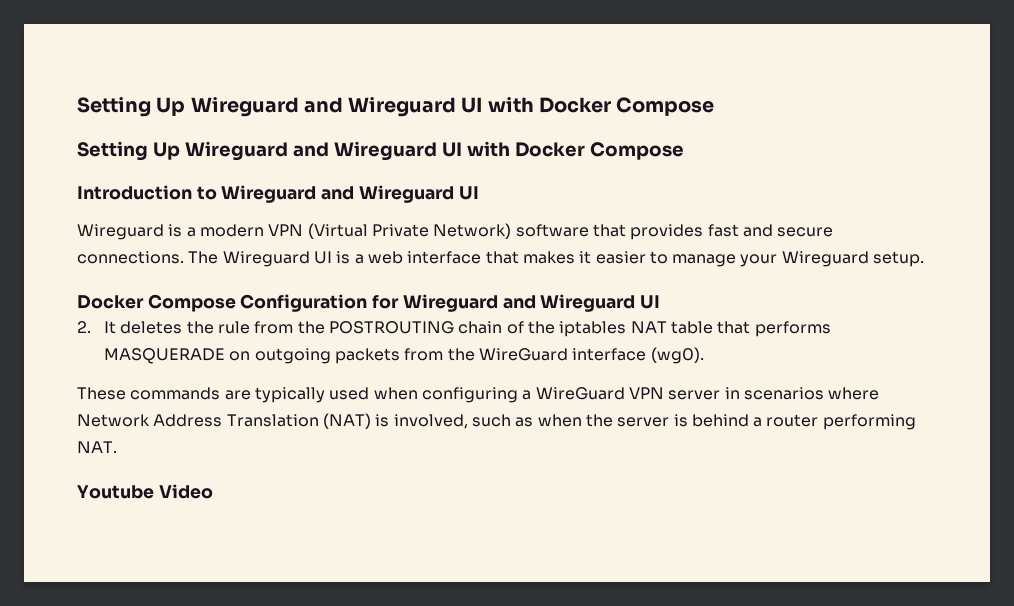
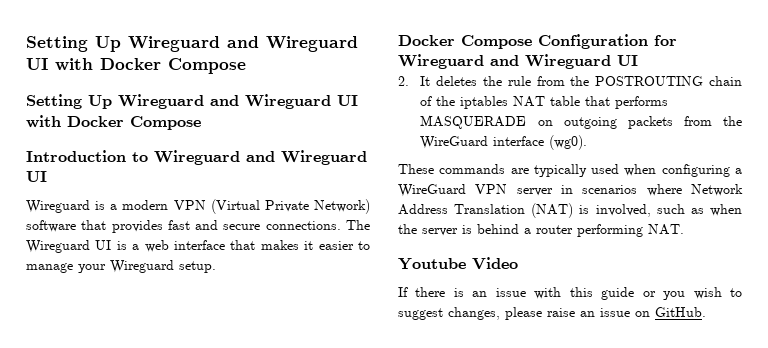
+ If there is an issue with this guide or you wish to suggest changes, please raise an issue on GitHub.

